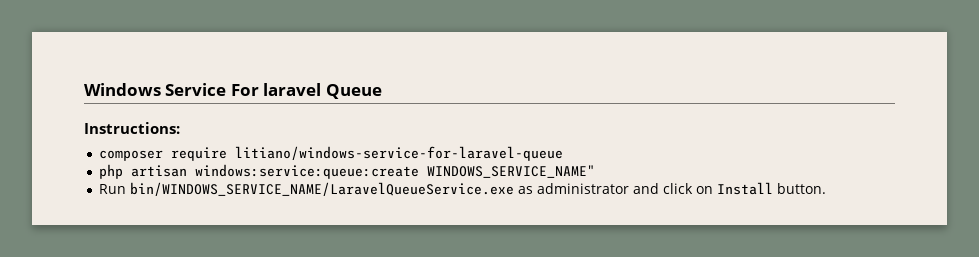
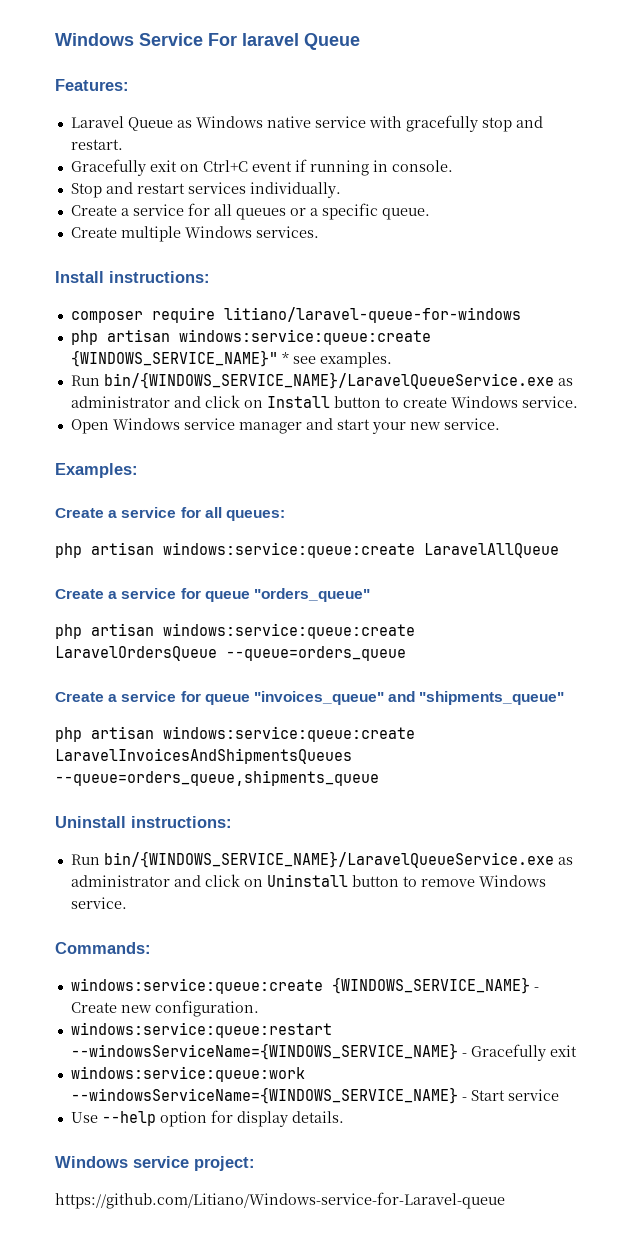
- Instructions:
+ Features:
+ Laravel Queue as Windows native service with gracefully stop and restart.
+ Gracefully exit on Ctrl+C event if running in console.
+ Stop and restart services individually.
+ Create a service for all queues or a specific queue.
+ Create multiple Windows services.
+ Install instructions:
- composer require litiano/windows-service-for-laravel-queue
- php artisan windows:service:queue:create WINDOWS_SERVICE_NAME"
- Run bin/WINDOWS_SERVICE_NAME/LaravelQueueService.exe as administrator and click on Install button.
+ composer require litiano/laravel-queue-for-windows
+ php artisan windows:service:queue:create {WINDOWS_SERVICE_NAME}" * see examples.
+ Run bin/{WINDOWS_SERVICE_NAME}/LaravelQueueService.exe as administrator and click on Install button to create Windows service.
+ Open Windows service manager and start your new service.
+ Examples:
+ Create a service for all queues:
+ php artisan windows:service:queue:create LaravelAllQueue
+ Create a service for queue "orders_queue"
+ php artisan windows:service:queue:create LaravelOrdersQueue --queue=orders_queue
+ Create a service for queue "invoices_queue" and "shipments_queue"
+ php artisan windows:service:queue:create LaravelInvoicesAndShipmentsQueues --queue=orders_queue,shipments_queue
+ Uninstall instructions:
+ Run bin/{WINDOWS_SERVICE_NAME}/LaravelQueueService.exe as administrator and click on Uninstall button to remove Windows service.
+ Commands:
+ windows:service:queue:create {WINDOWS_SERVICE_NAME} - Create new configuration.
+ windows:service:queue:restart --windowsServiceName={WINDOWS_SERVICE_NAME} - Gracefully exit
+ windows:service:queue:work --windowsServiceName={WINDOWS_SERVICE_NAME} - Start service
+ Use --help option for display details.
+ Windows service project:
+ https://github.com/Litiano/Windows-service-for-Laravel-queue

